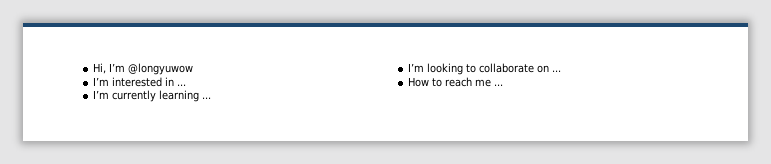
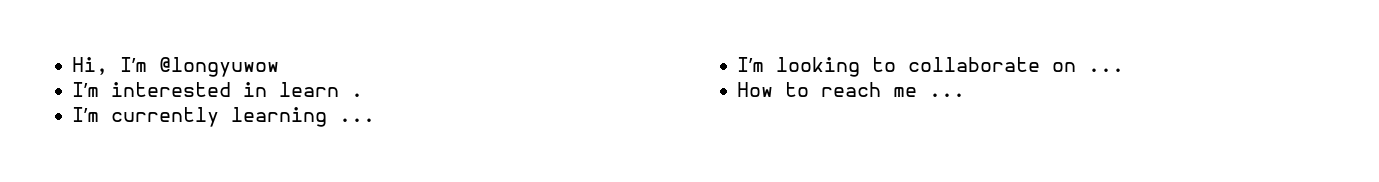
- I’m interested in ...
+ I’m interested in learn .

